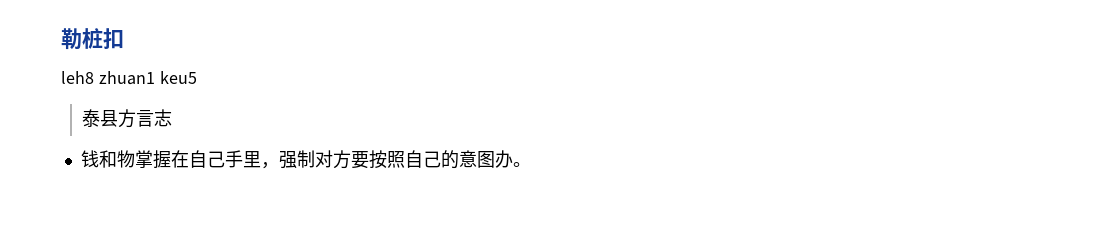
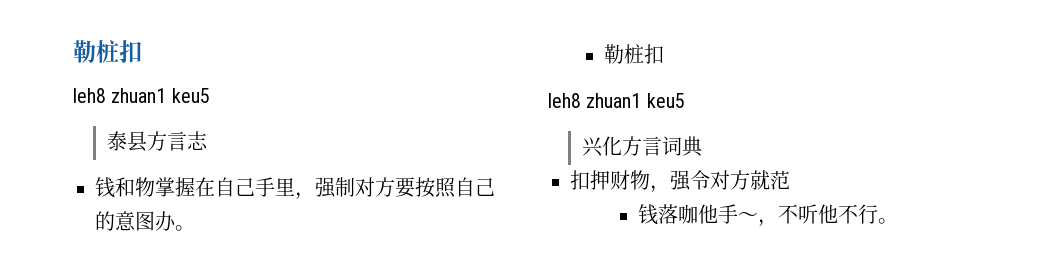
  钱和物掌握在自己手里，强制对方要按照自己的意图办。
+ 勒桩扣
+ leh8 zhuan1 keu5
+ 兴化方言词典
+ 扣押财物，强令对方就范
+ 钱落咖他手～，不听他不行。

